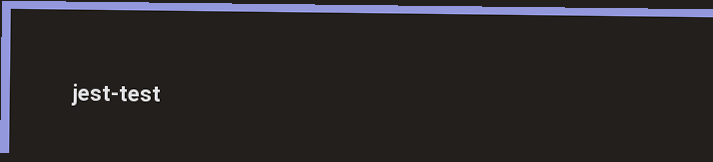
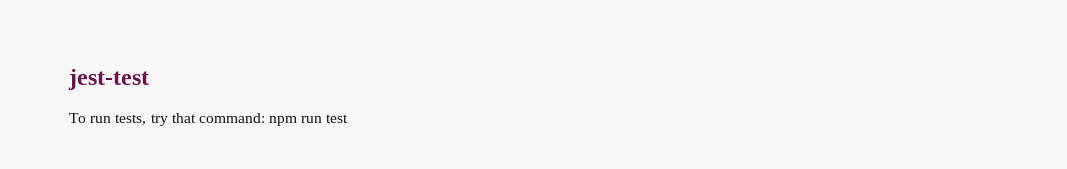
+ To run tests, try that command: npm run test

